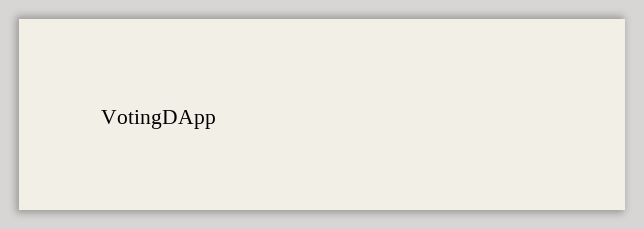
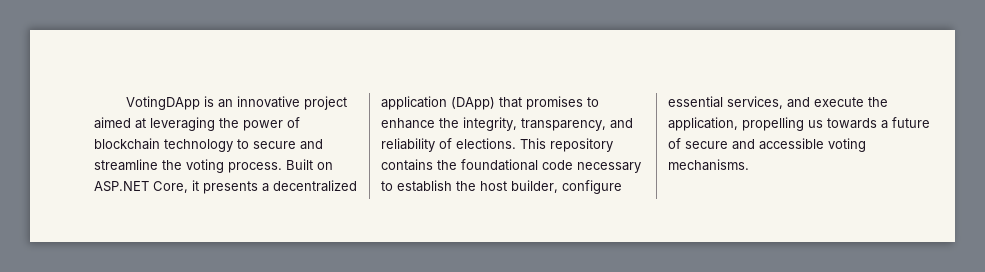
- VotingDApp
+ VotingDApp is an innovative project aimed at leveraging the power of blockchain technology to secure and streamline the voting process. Built on ASP.NET Core, it presents a decentralized application (DApp) that promises to enhance the integrity, transparency, and reliability of elections. This repository contains the foundational code necessary to establish the host builder, configure essential services, and execute the application, propelling us towards a future of secure and accessible voting mechanisms.

